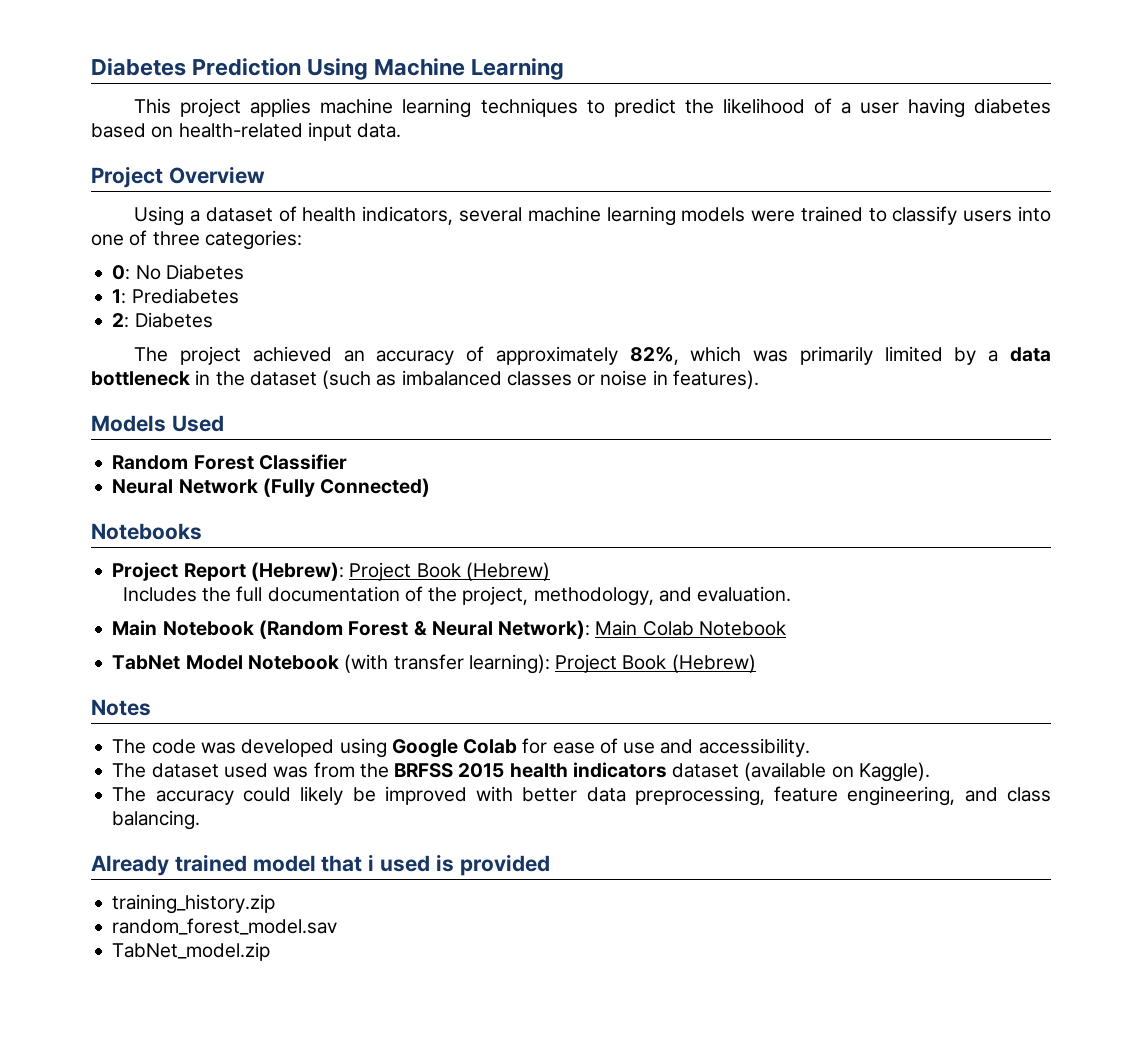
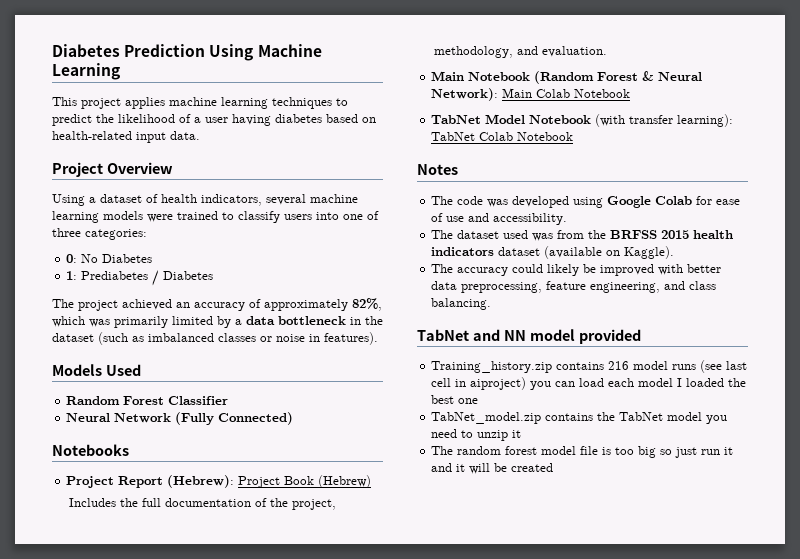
- 1: Prediabetes
- 2: Diabetes
+ 1: Prediabetes / Diabetes
- TabNet Model Notebook (with transfer learning): Project Book (Hebrew)
+ TabNet Model Notebook (with transfer learning): TabNet Colab Notebook
- Already trained model that i used is provided
- training_history.zip
- random_forest_model.sav
- TabNet_model.zip
+ TabNet and NN model provided
+ Training_history.zip contains 216 model runs (see last cell in aiproject) you can load each model I loaded the best one
+ TabNet_model.zip contains the TabNet model you need to unzip it
+ The random forest model file is too big so just run it and it will be created

